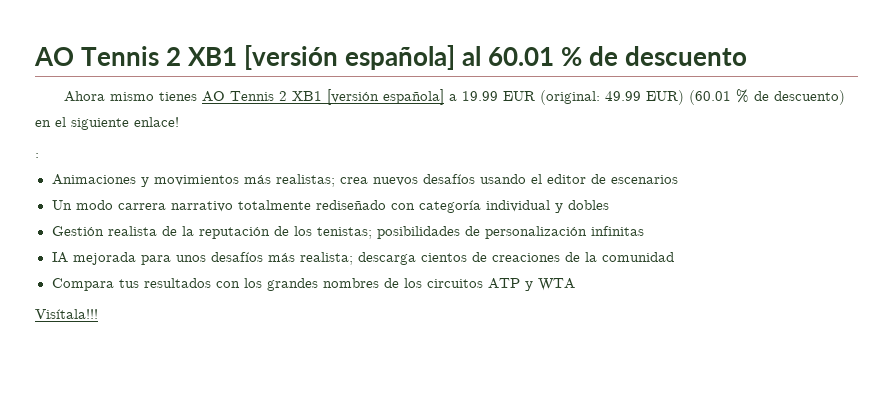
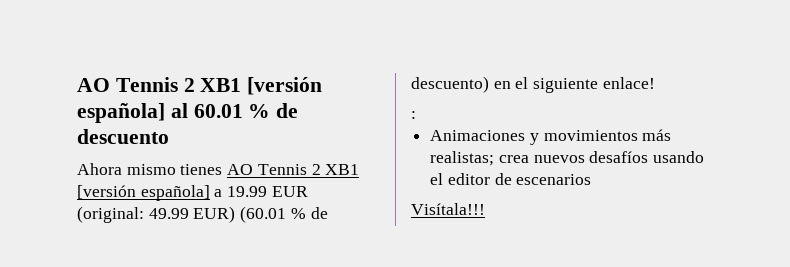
- Un modo carrera narrativo totalmente rediseñado con categoría individual y dobles
- Gestión realista de la reputación de los tenistas; posibilidades de personalización infinitas
- IA mejorada para unos desafíos más realista; descarga cientos de creaciones de la comunidad
- Compara tus resultados con los grandes nombres de los circuitos ATP y WTA

